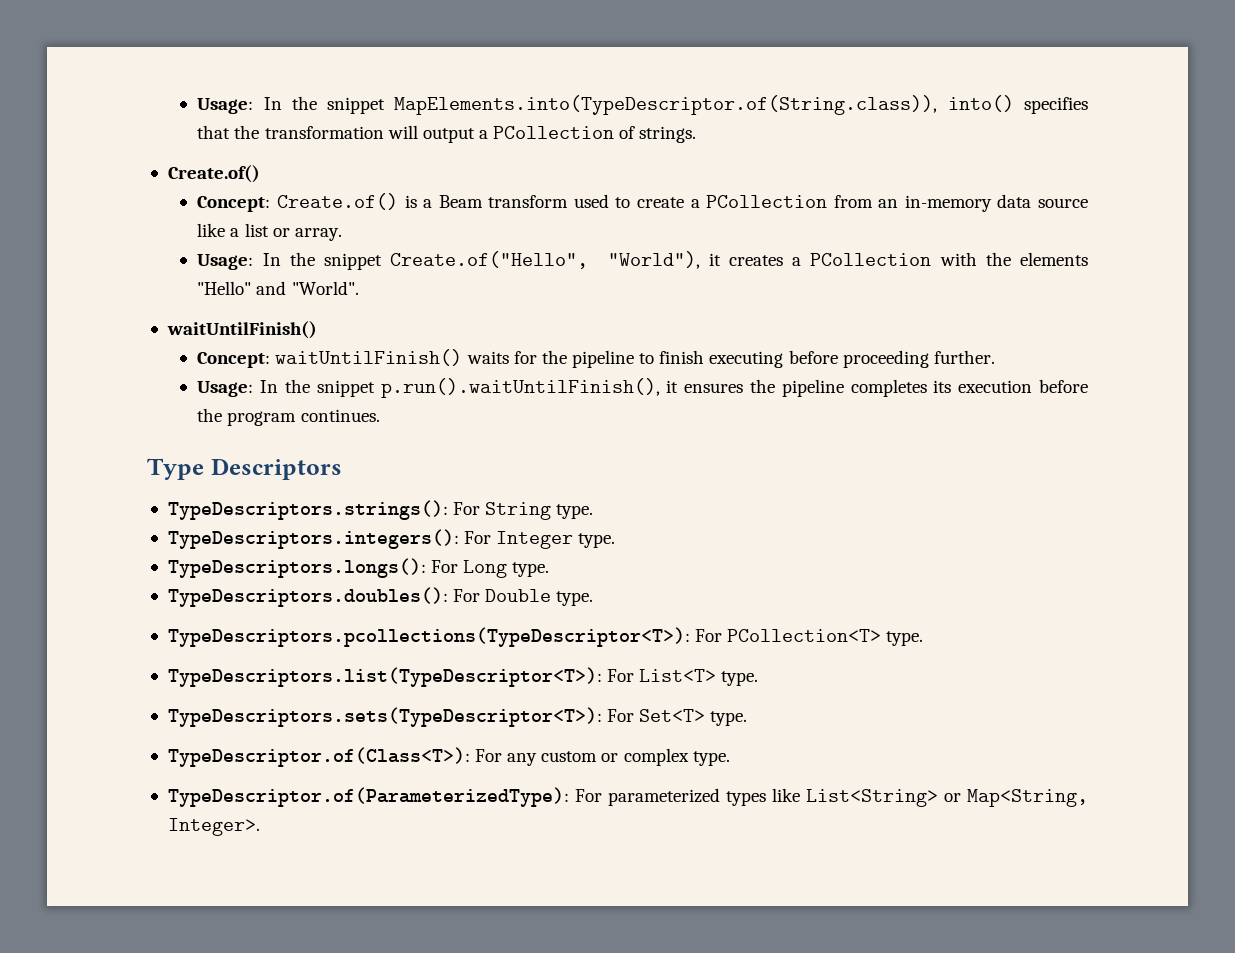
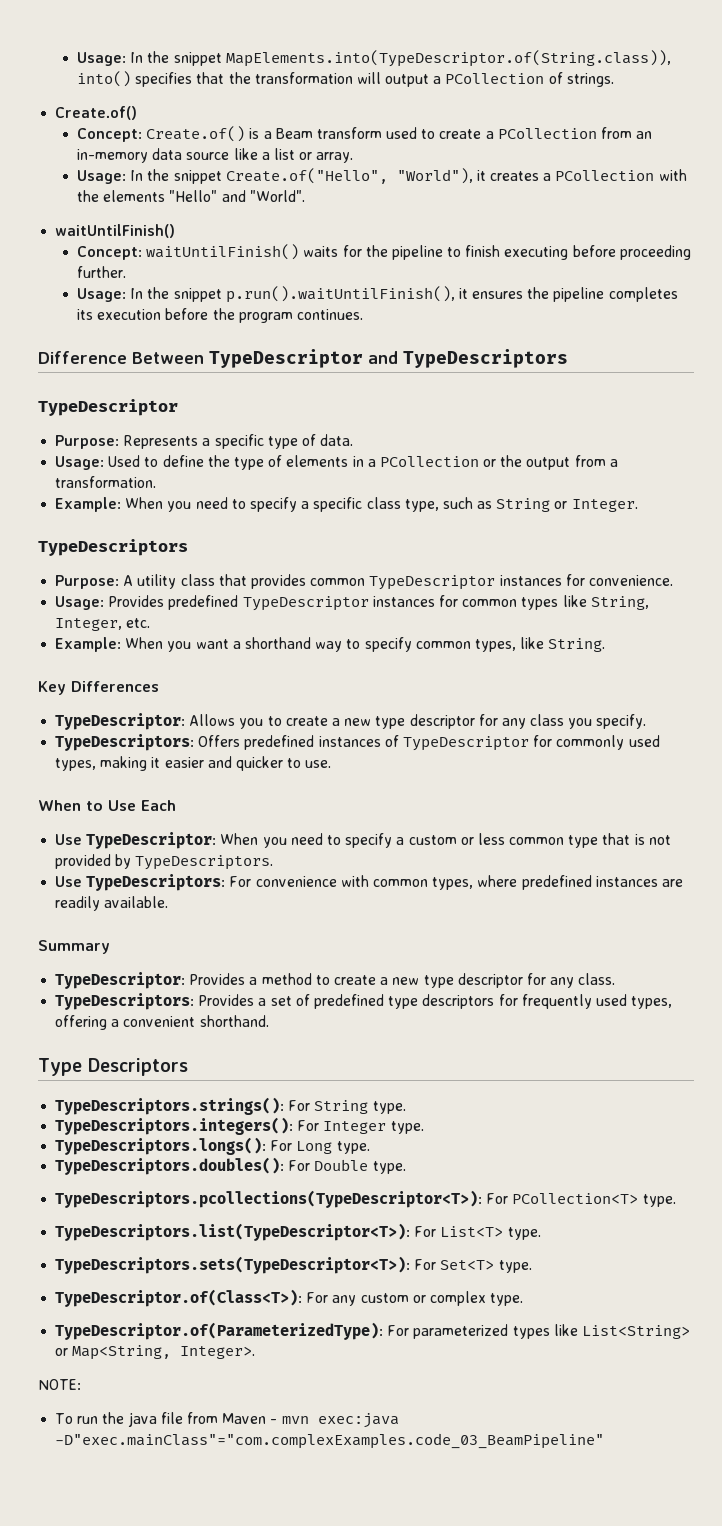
+ Difference Between TypeDescriptor and TypeDescriptors
+ TypeDescriptor
+ Purpose: Represents a specific type of data.
+ Usage: Used to define the type of elements in a PCollection or the output from a transformation.
+ Example: When you need to specify a specific class type, such as String or Integer.
+ TypeDescriptors
+ Purpose: A utility class that provides common TypeDescriptor instances for convenience.
+ Usage: Provides predefined TypeDescriptor instances for common types like String, Integer, etc.
+ Example: When you want a shorthand way to specify common types, like String.
+ Key Differences
+ TypeDescriptor: Allows you to create a new type descriptor for any class you specify.
+ TypeDescriptors: Offers predefined instances of TypeDescriptor for commonly used types, making it easier and quicker to use.
+ When to Use Each
+ Use TypeDescriptor: When you need to specify a custom or less common type that is not provided by TypeDescriptors.
+ Use TypeDescriptors: For convenience with common types, where predefined instances are readily available.
+ Summary
+ TypeDescriptor: Provides a method to create a new type descriptor for any class.
+ TypeDescriptors: Provides a set of predefined type descriptors for frequently used types, offering a convenient shorthand.
+ NOTE:
+ To run the java file from Maven - mvn exec:java -D"exec.mainClass"="com.complexExamples.code_03_BeamPipeline"

